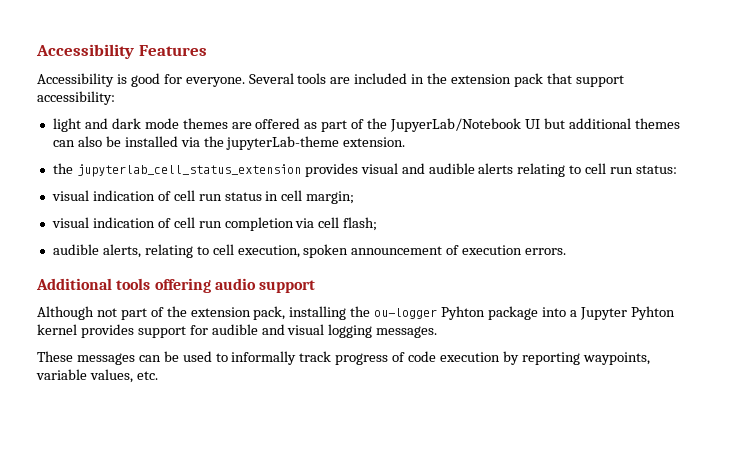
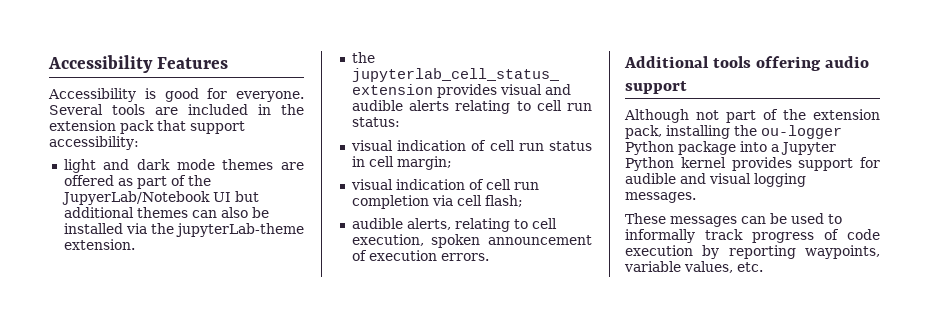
- Although not part of the extension pack, installing the ou-logger Pyhton package into a Jupyter Pyhton kernel provides support for audible and visual logging messages.
+ Although not part of the extension pack, installing the ou-logger Python package into a Jupyter Python kernel provides support for audible and visual logging messages.

